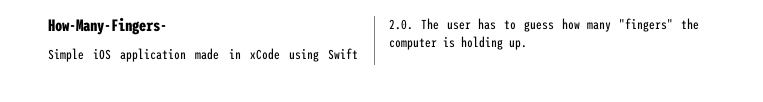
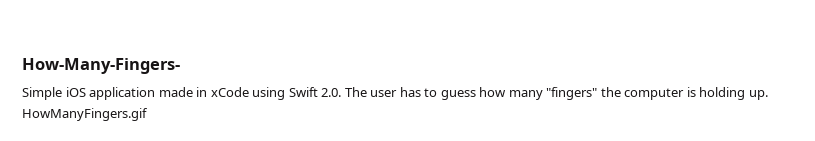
+ HowManyFingers.gif

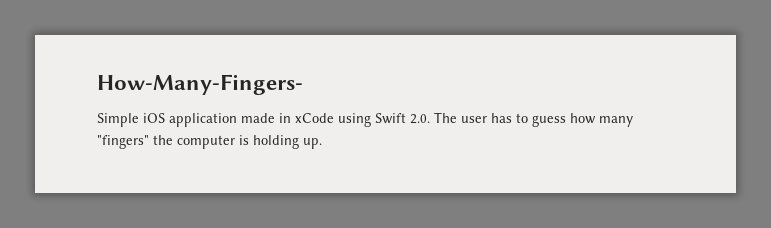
- HowManyFingers.gif

